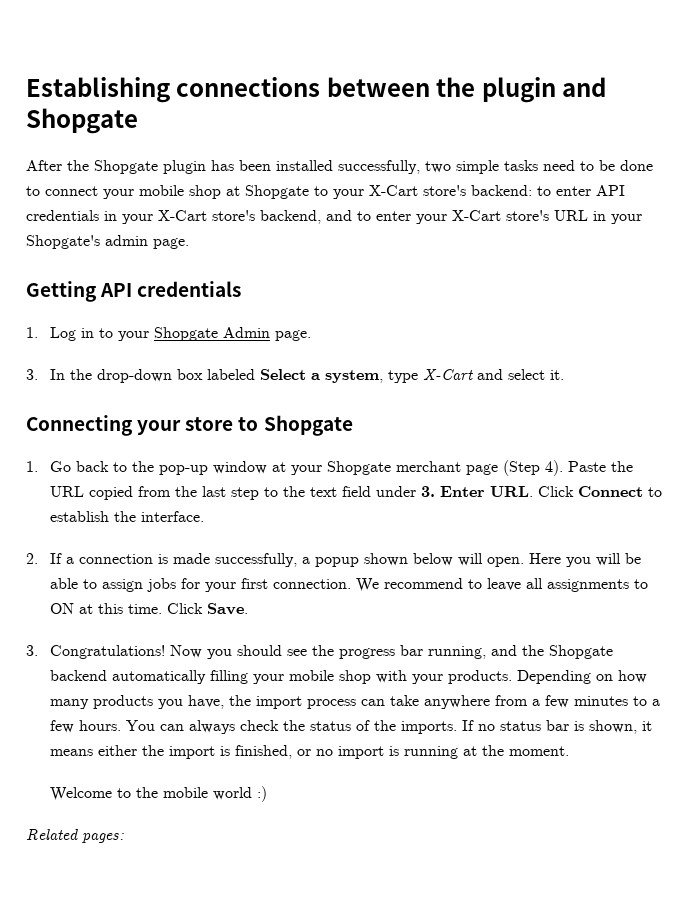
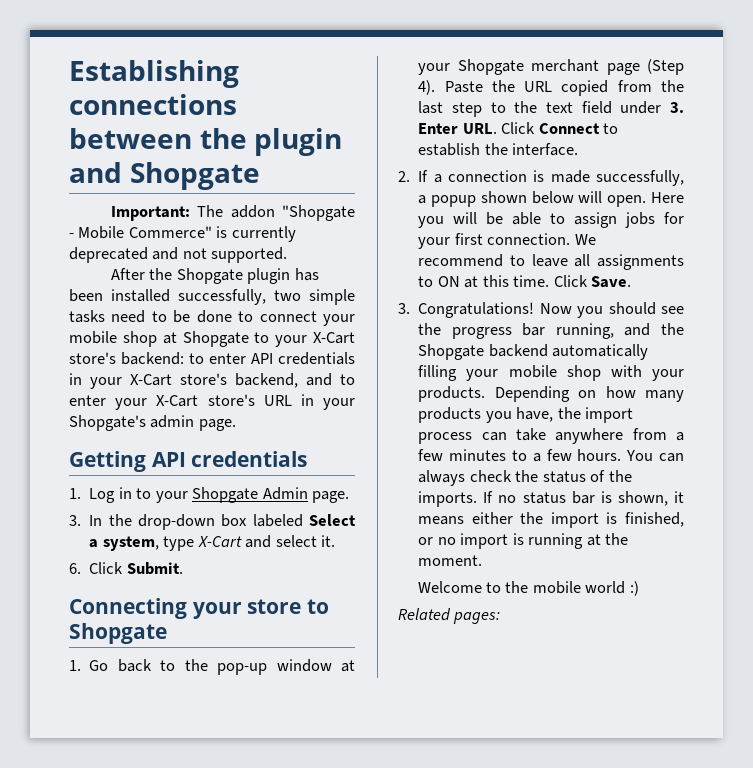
+ Important: The addon "Shopgate - Mobile Commerce" is currently deprecated and not supported.
+ 6. Click Submit.

